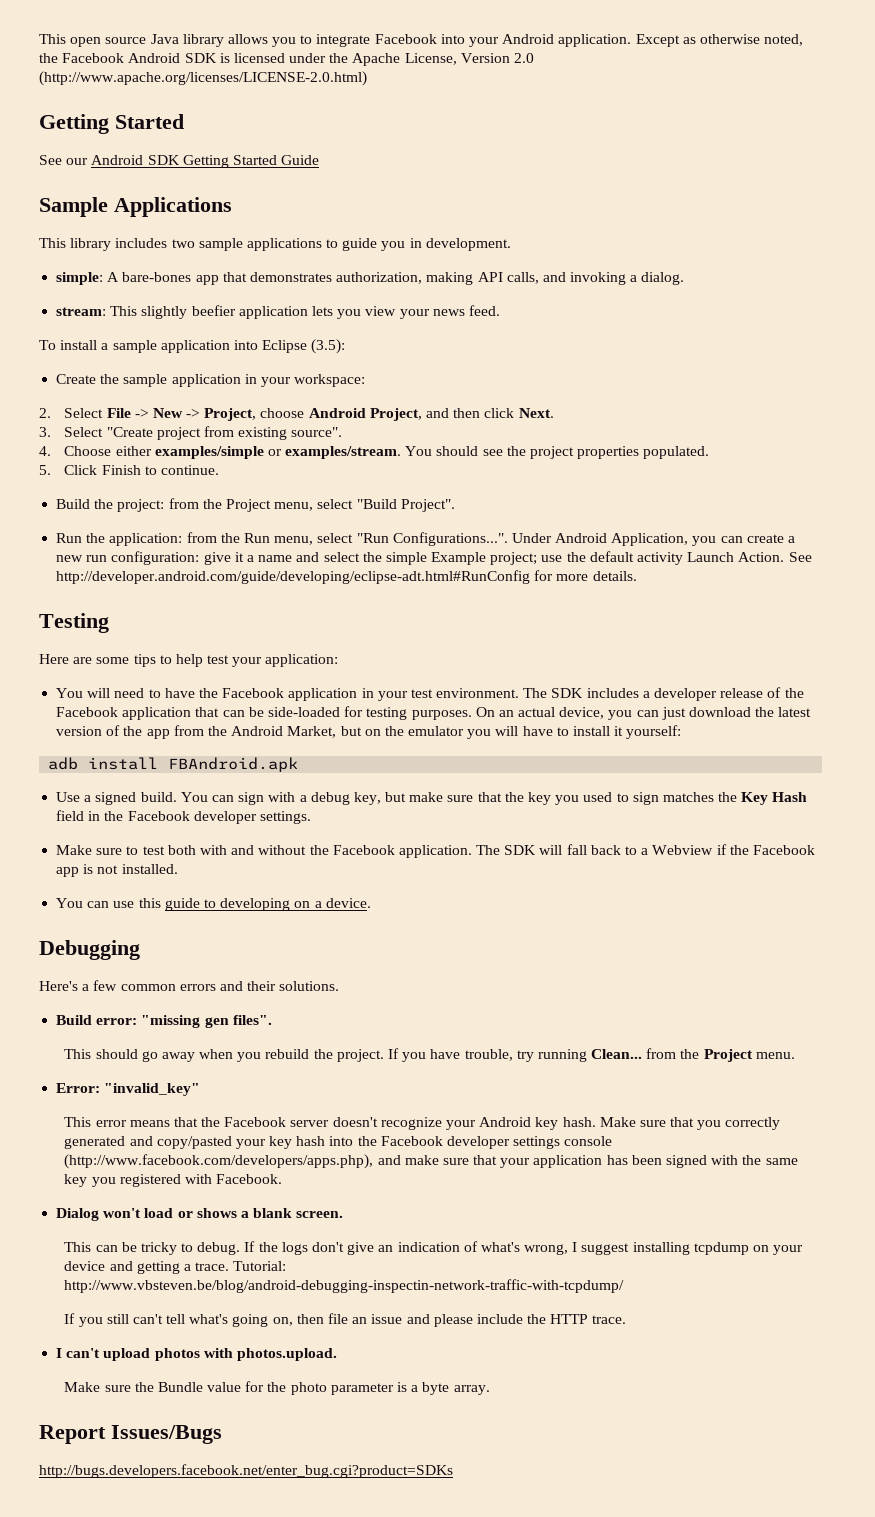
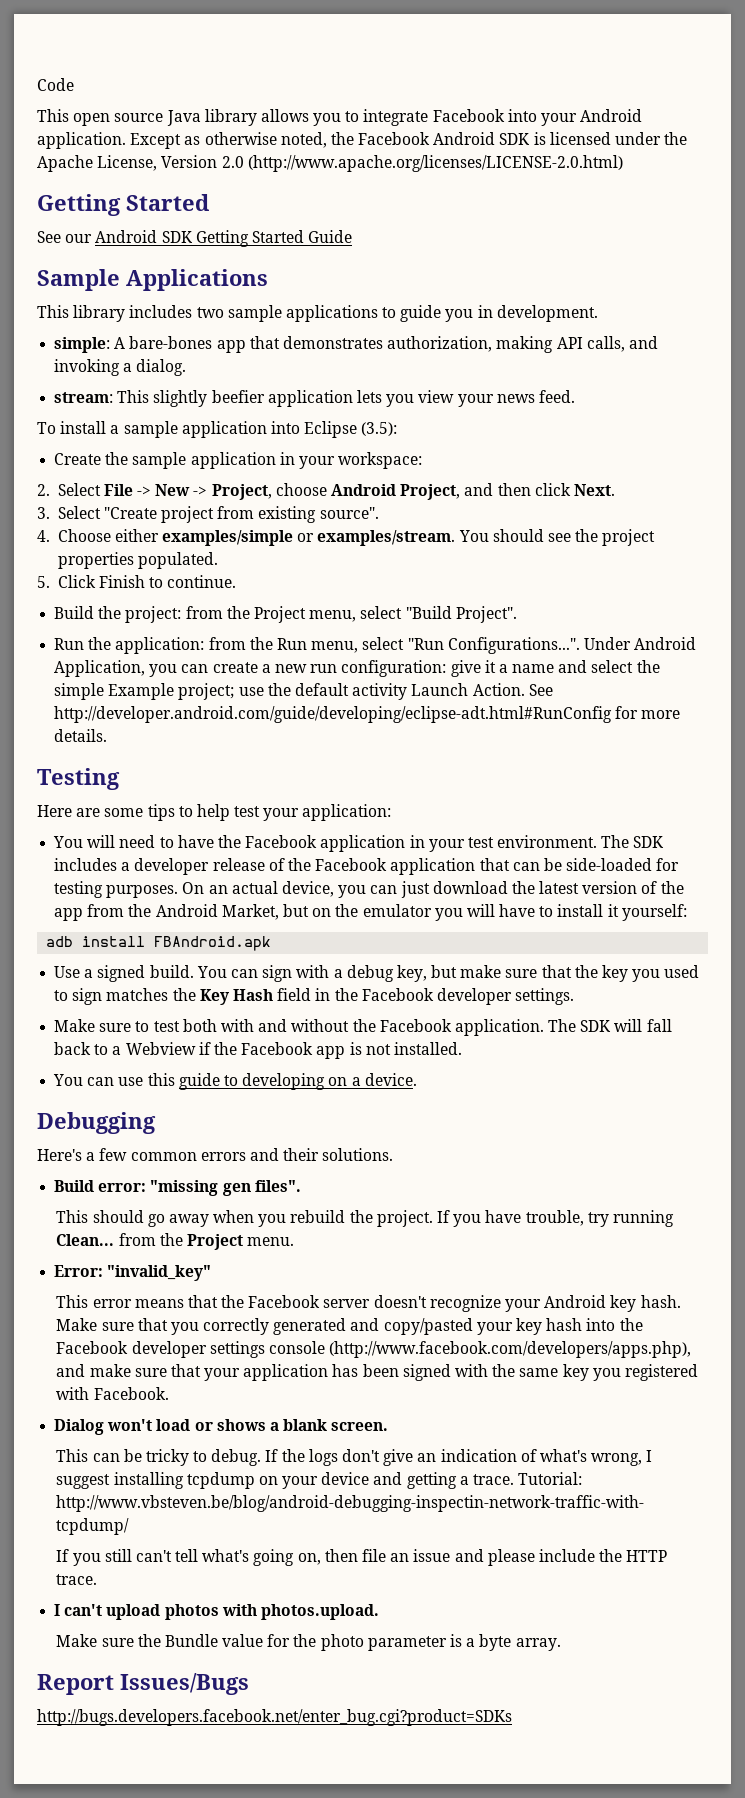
+ Code

